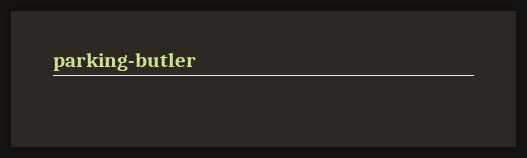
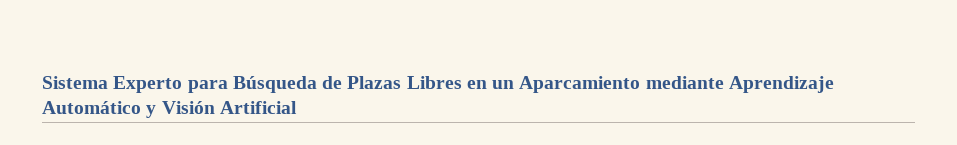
- parking-butler
+ Sistema Experto para Búsqueda de Plazas Libres en un Aparcamiento mediante Aprendizaje Automático y Visión Artificial

